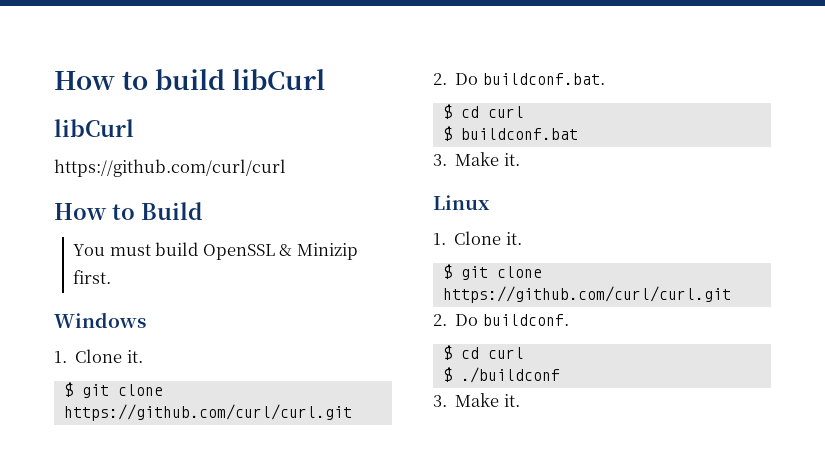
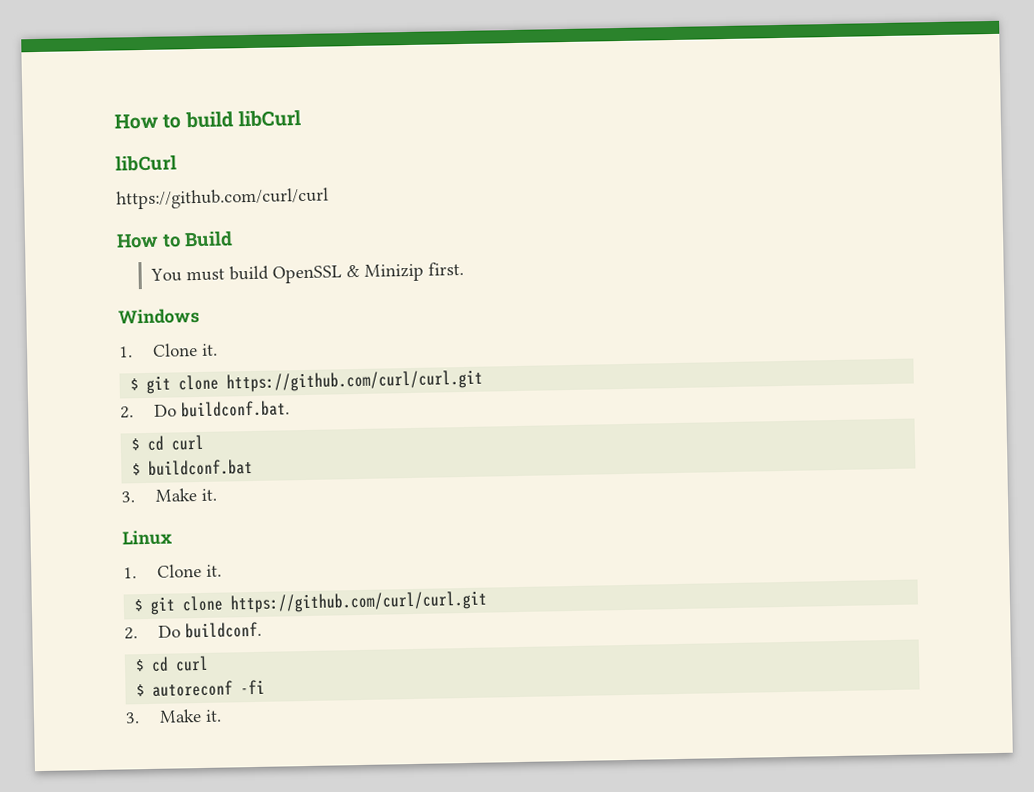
- $ ./buildconf
+ $ autoreconf -fi

